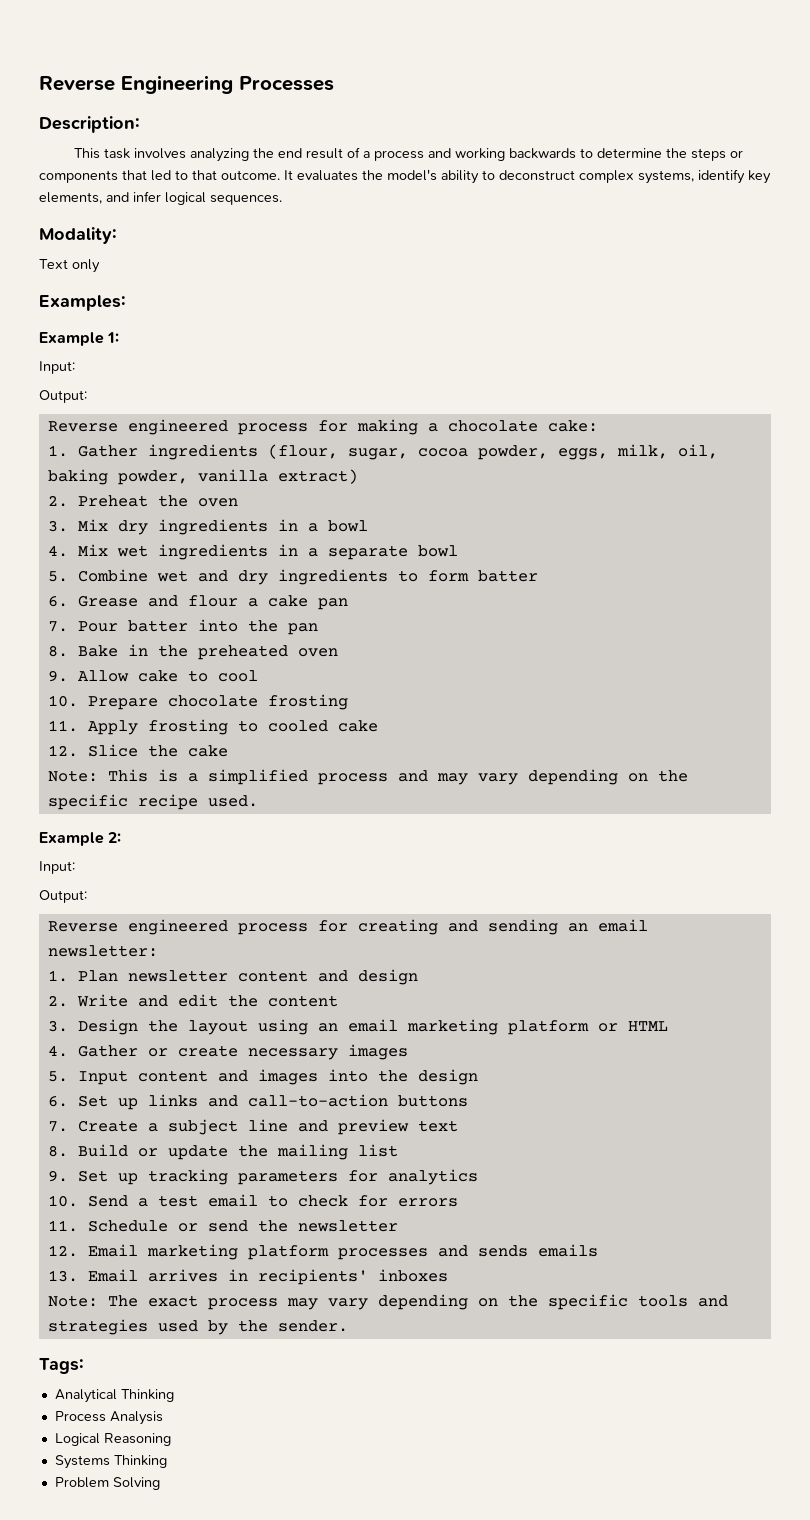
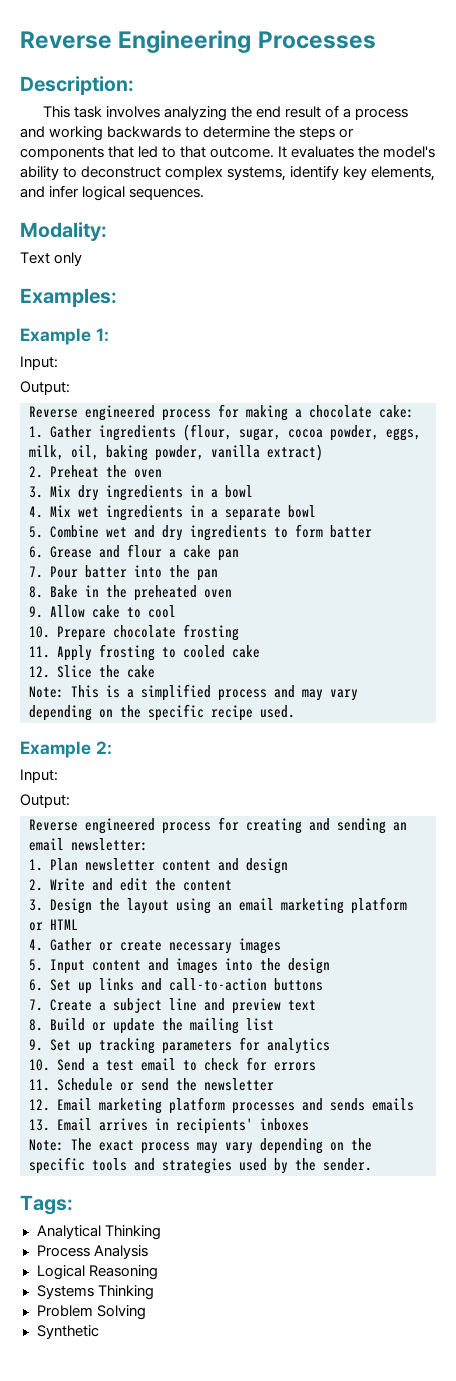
+ Synthetic

